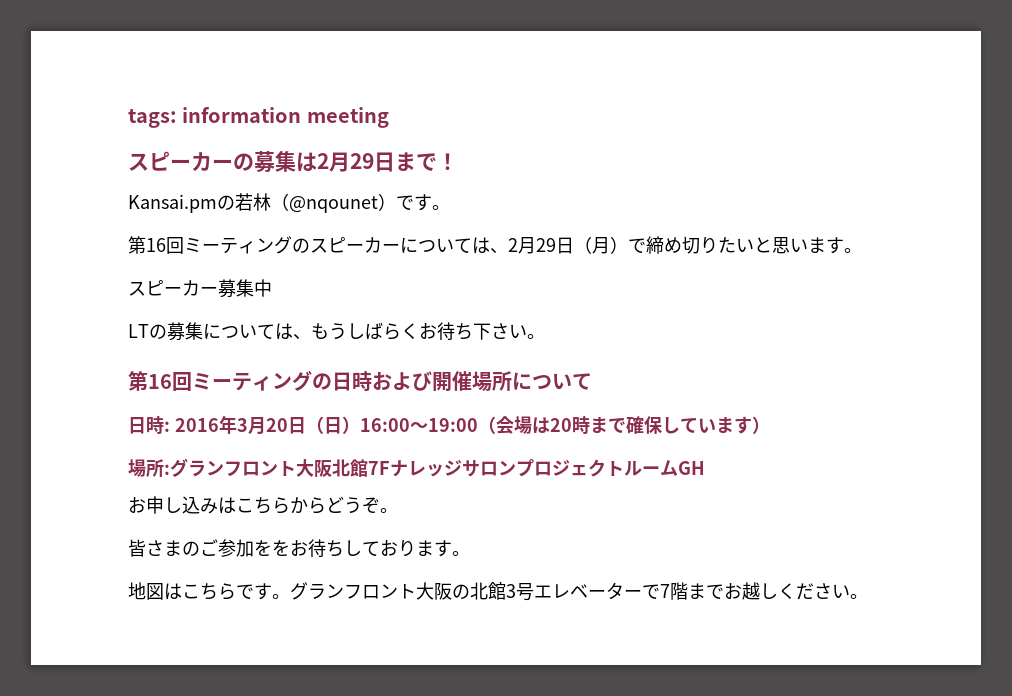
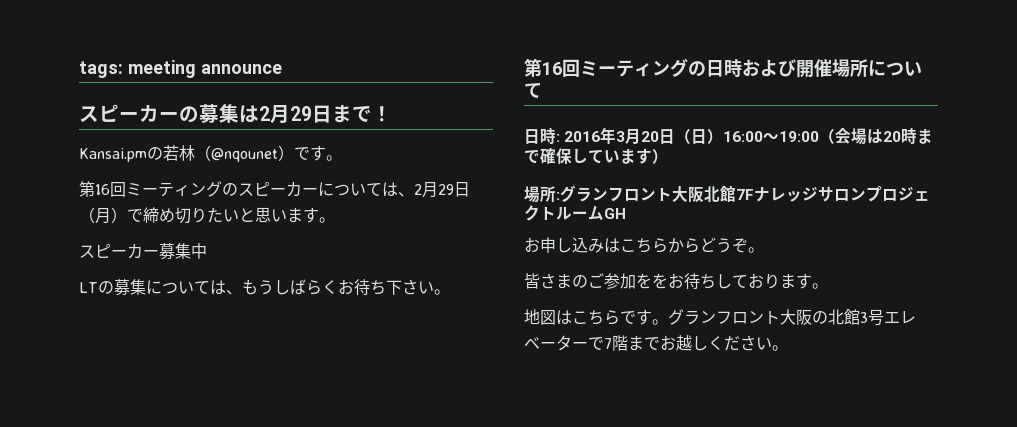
- tags: information meeting
+ tags: meeting announce

